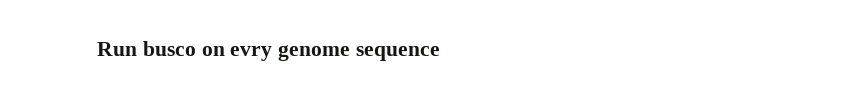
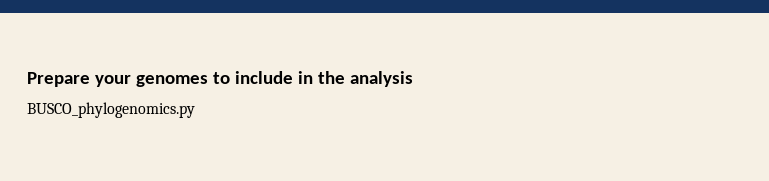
- Run busco on evry genome sequence
+ Prepare your genomes to include in the analysis
+ BUSCO_phylogenomics.py

